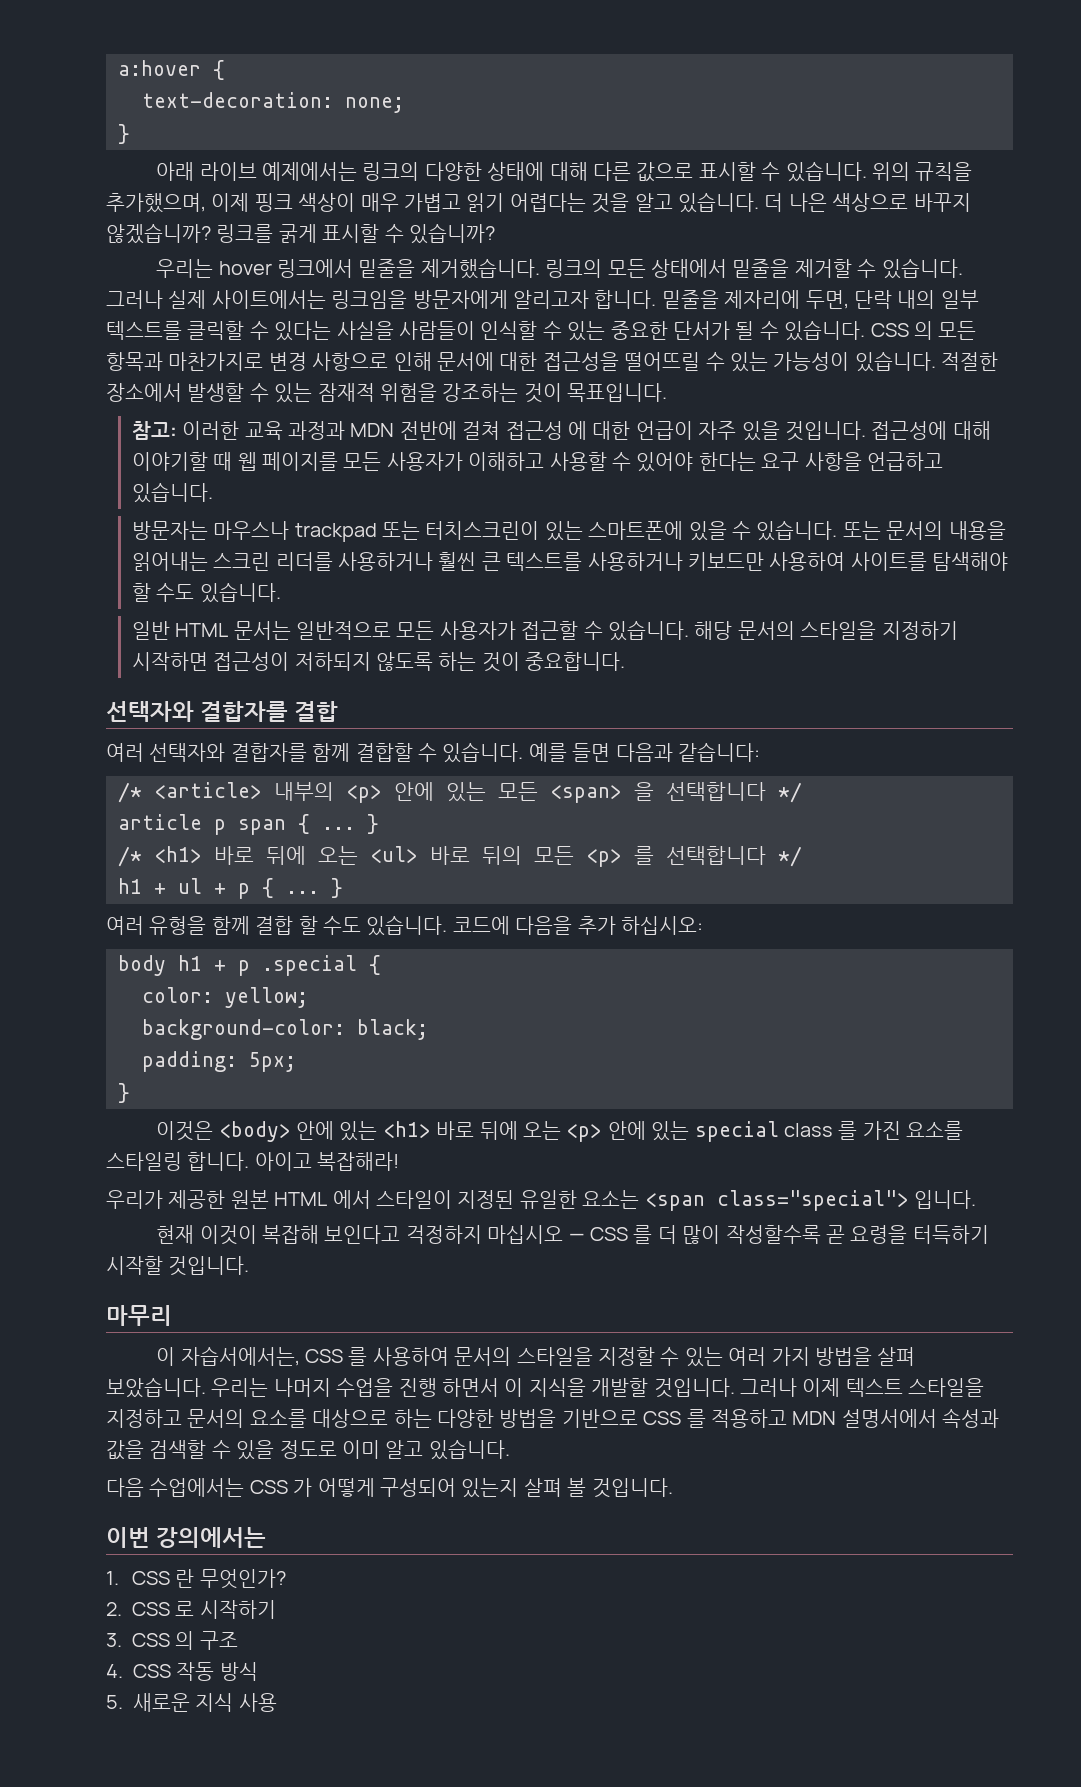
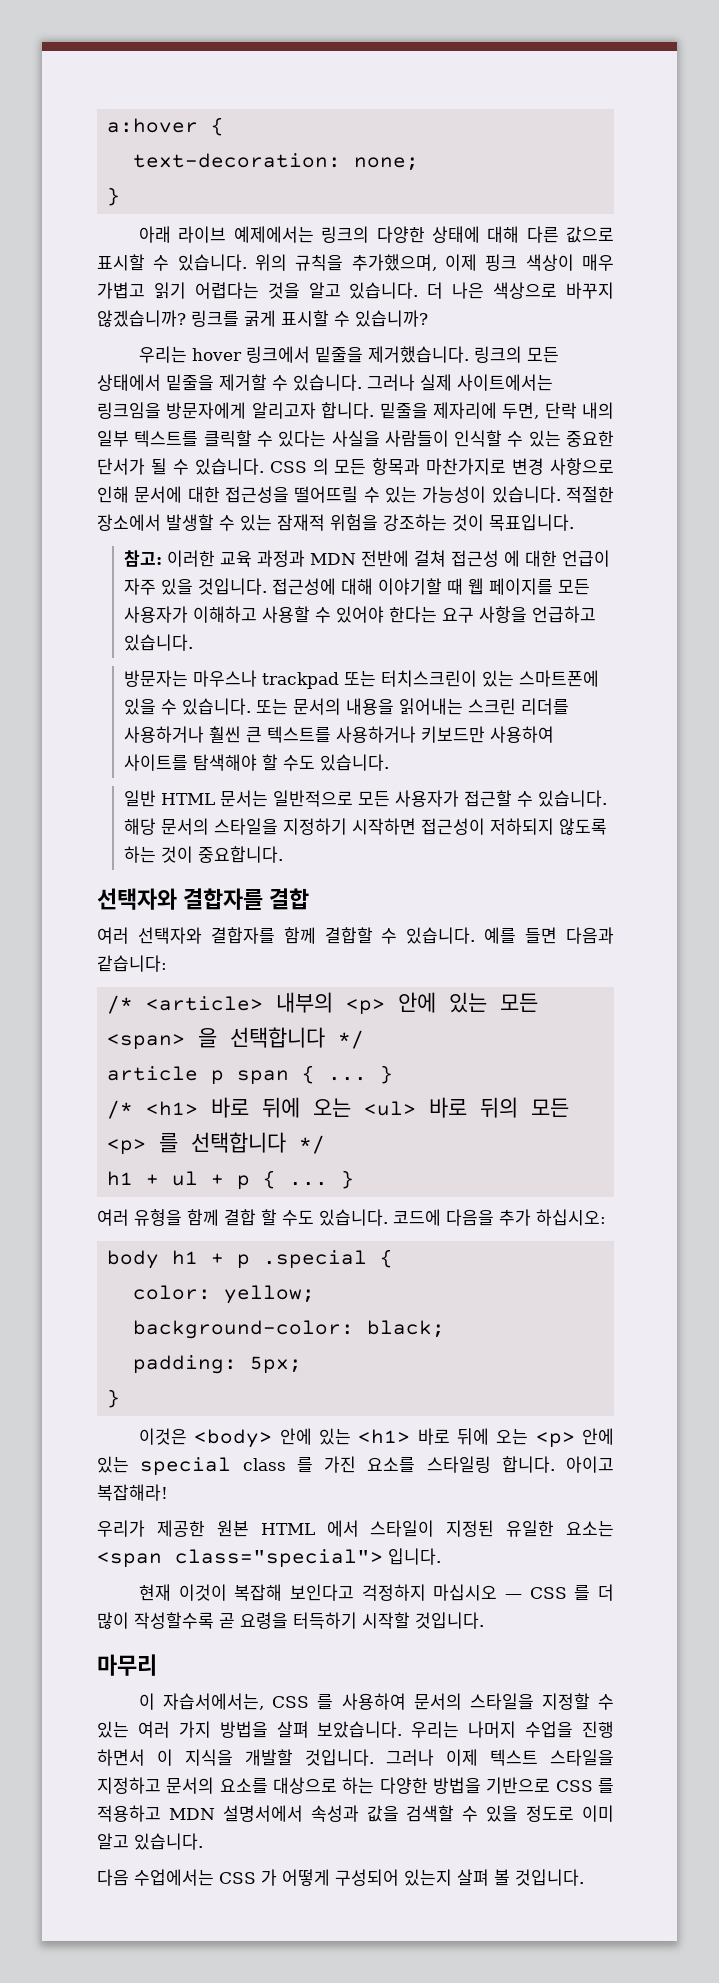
- 이번 강의에서는
- 1. CSS 란 무엇인가?
- 2. CSS 로 시작하기
- 3. CSS 의 구조
- 4. CSS 작동 방식
- 5. 새로운 지식 사용

